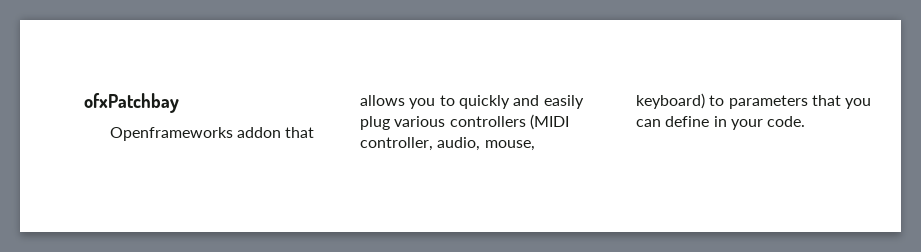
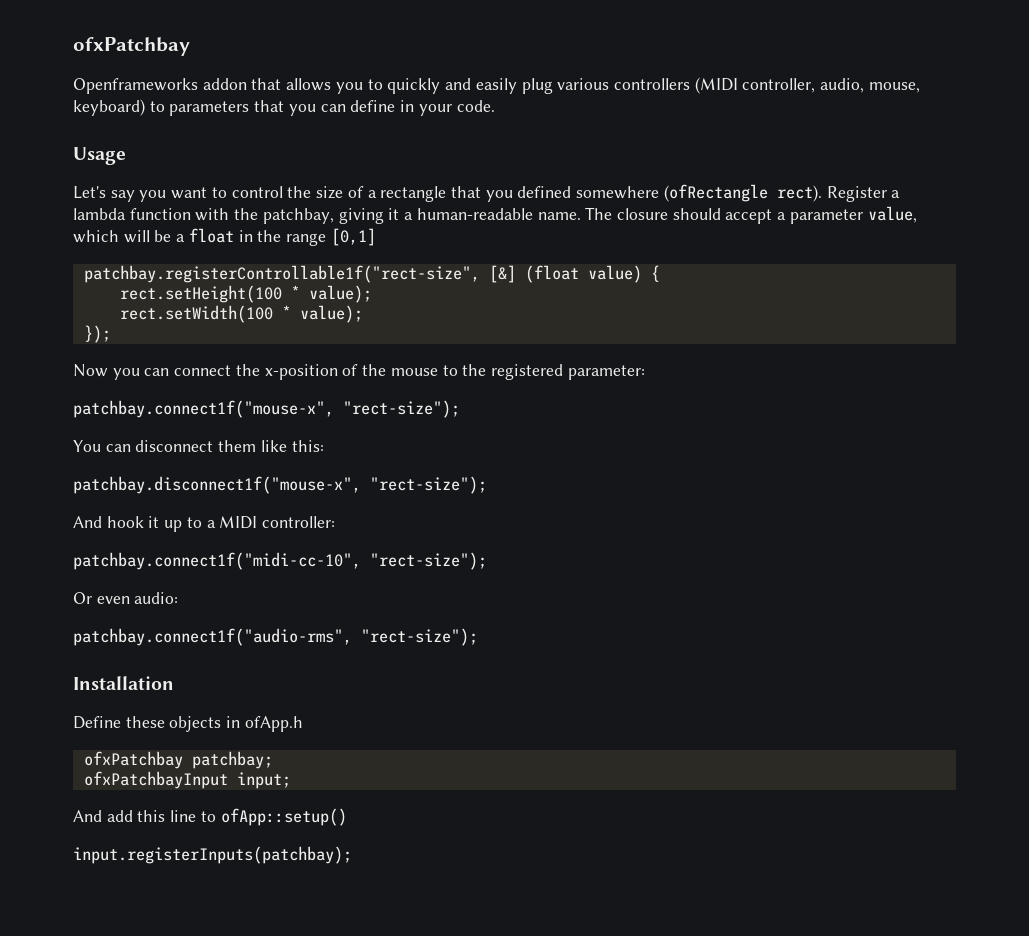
+ Usage
+ Let's say you want to control the size of a rectangle that you defined somewhere (ofRectangle rect). Register a lambda function with the patchbay, giving it a human-readable name. The closure should accept a parameter value, which will be a float in the range [0,1]
+ patchbay.registerControllable1f("rect-size", [&] (float value) {
+ rect.setHeight(100 * value);
+ rect.setWidth(100 * value);
+ });
+ Now you can connect the x-position of the mouse to the registered parameter:
+ patchbay.connect1f("mouse-x", "rect-size");
+ You can disconnect them like this:
+ patchbay.disconnect1f("mouse-x", "rect-size");
+ And hook it up to a MIDI controller:
+ patchbay.connect1f("midi-cc-10", "rect-size");
+ Or even audio:
+ patchbay.connect1f("audio-rms", "rect-size");
+ Installation
+ Define these objects in ofApp.h
+ ofxPatchbay patchbay;
+ ofxPatchbayInput input;
+ And add this line to ofApp::setup()
+ input.registerInputs(patchbay);

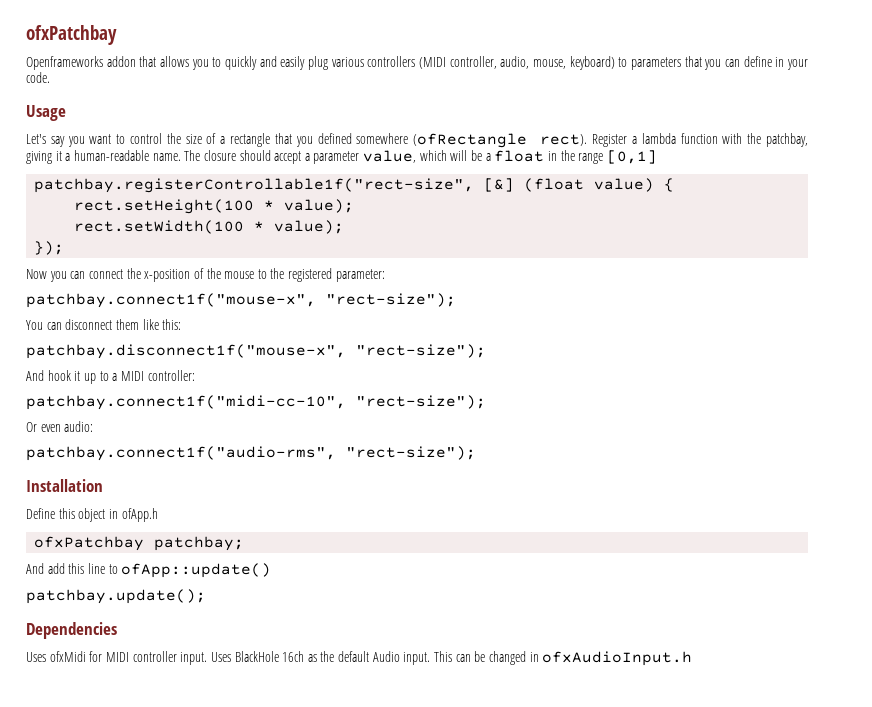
- Define these objects in ofApp.h
+ Define this object in ofApp.h
- ofxPatchbayInput input;
- And add this line to ofApp::setup()
- input.registerInputs(patchbay);
+ And add this line to ofApp::update()
+ patchbay.update();
+ Dependencies
+ Uses ofxMidi for MIDI controller input. Uses BlackHole 16ch as the default Audio input. This can be changed in ofxAudioInput.h

